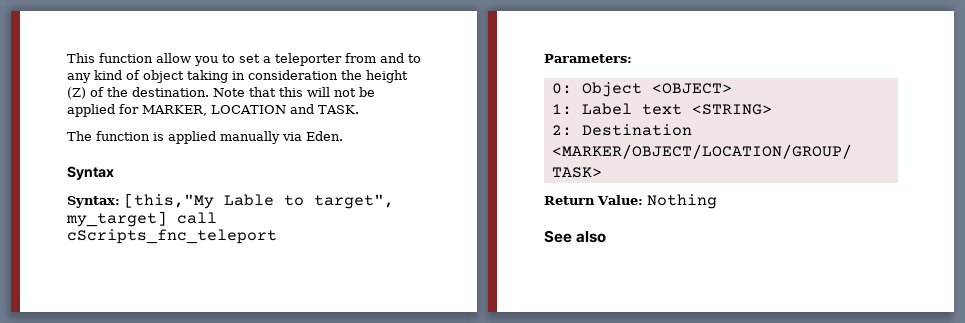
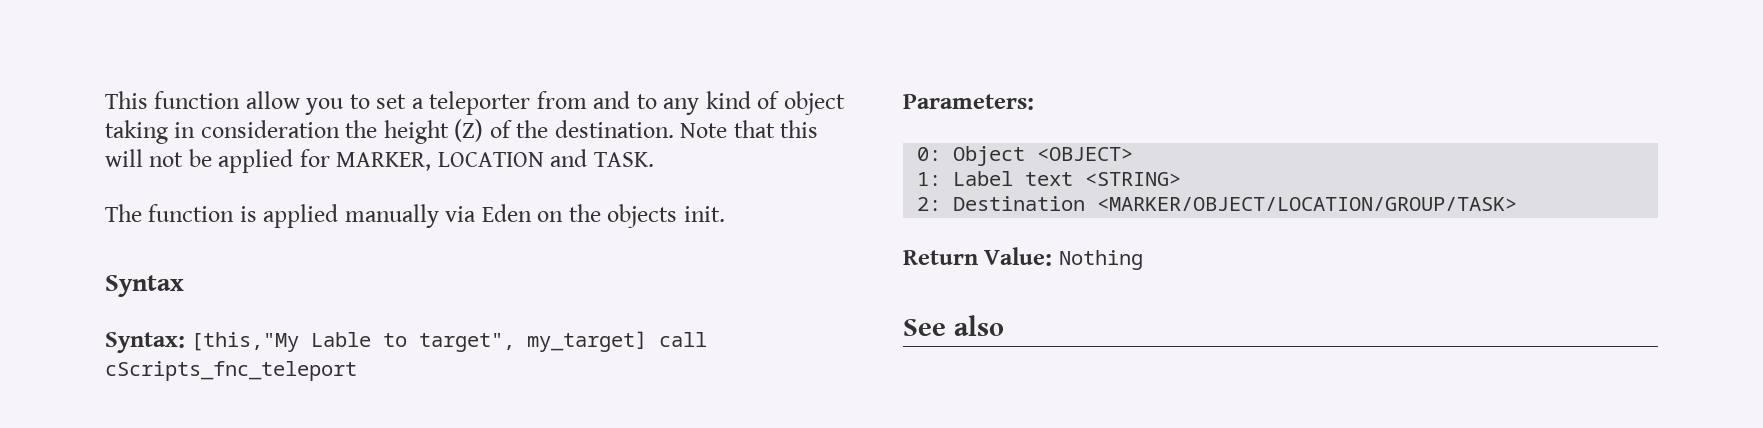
- The function is applied manually via Eden.
+ The function is applied manually via Eden on the objects init.

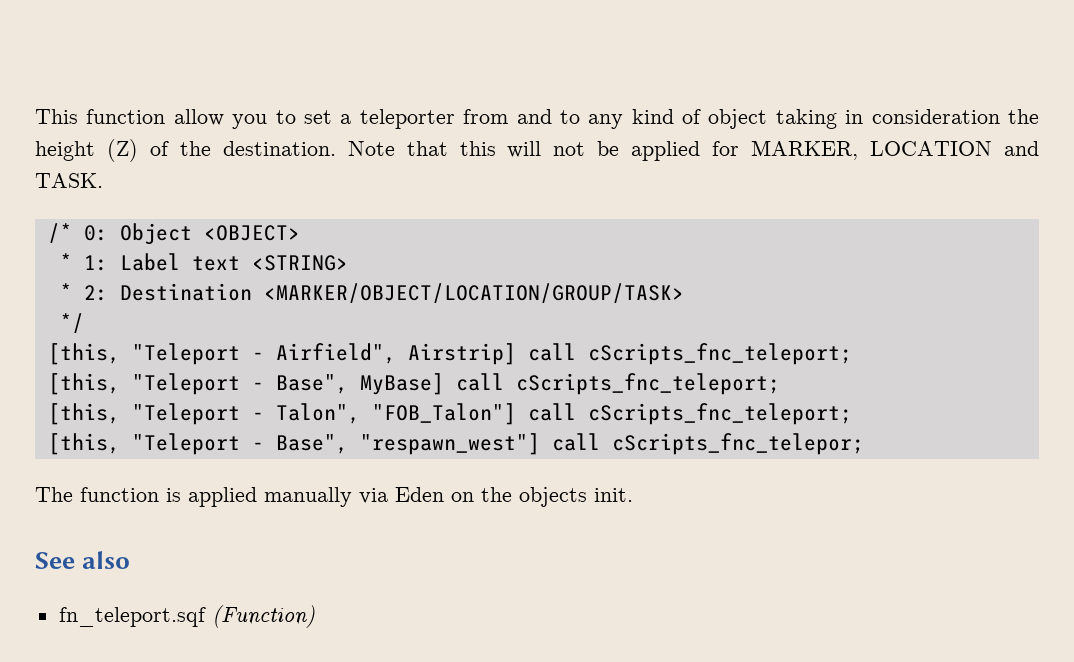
+ /* 0: Object <OBJECT>
+ * 1: Label text <STRING>
+ * 2: Destination <MARKER/OBJECT/LOCATION/GROUP/TASK>
+ */
+ [this, "Teleport - Airfield", Airstrip] call cScripts_fnc_teleport;
+ [this, "Teleport - Base", MyBase] call cScripts_fnc_teleport;
+ [this, "Teleport - Talon", "FOB_Talon"] call cScripts_fnc_teleport;
+ [this, "Teleport - Base", "respawn_west"] call cScripts_fnc_telepor;
- Syntax
- Syntax: [this,"My Lable to target", my_target] call cScripts_fnc_teleport
- Parameters:
- 0: Object <OBJECT>
- 1: Label text <STRING>
- 2: Destination <MARKER/OBJECT/LOCATION/GROUP/TASK>
- Return Value: Nothing
+ fn_teleport.sqf (Function)

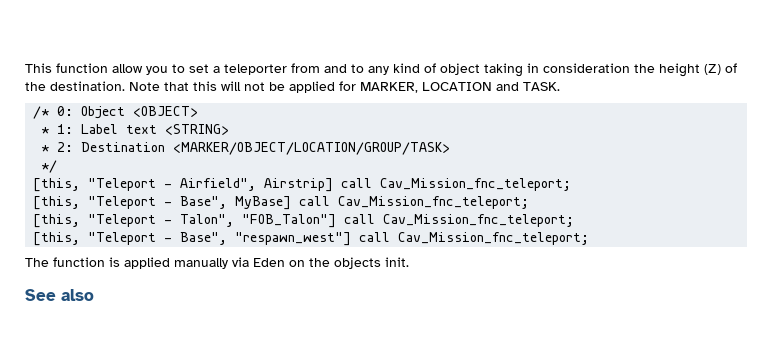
- [this, "Teleport - Airfield", Airstrip] call cScripts_fnc_teleport;
+ [this, "Teleport - Airfield", Airstrip] call Cav_Mission_fnc_teleport;
- [this, "Teleport - Base", MyBase] call cScripts_fnc_teleport;
+ [this, "Teleport - Base", MyBase] call Cav_Mission_fnc_teleport;
- [this, "Teleport - Talon", "FOB_Talon"] call cScripts_fnc_teleport;
+ [this, "Teleport - Talon", "FOB_Talon"] call Cav_Mission_fnc_teleport;
- [this, "Teleport - Base", "respawn_west"] call cScripts_fnc_telepor;
+ [this, "Teleport - Base", "respawn_west"] call Cav_Mission_fnc_teleport;
- fn_teleport.sqf (Function)

